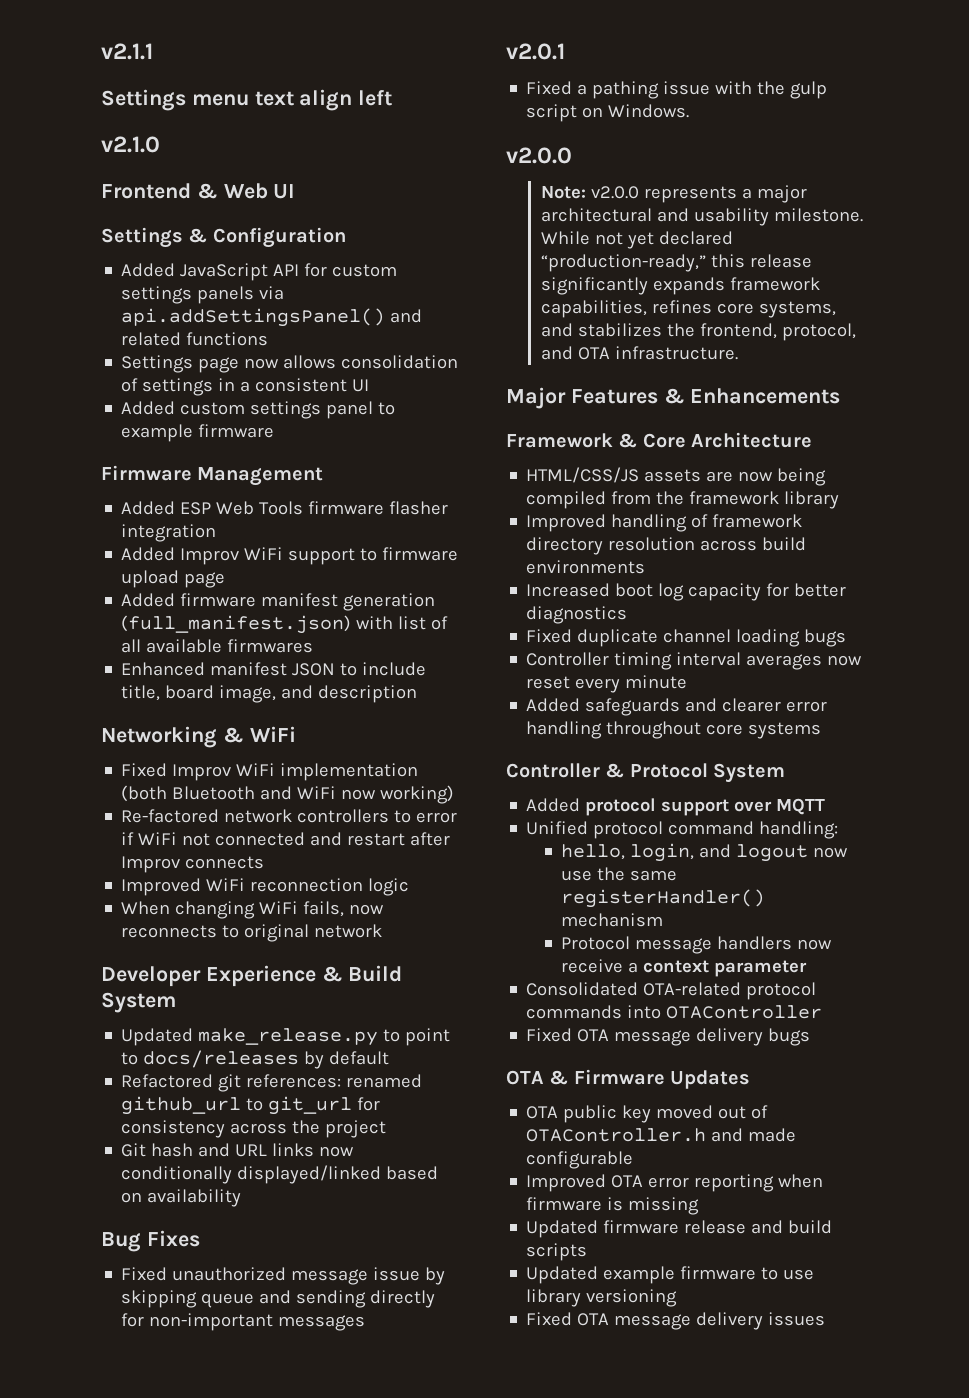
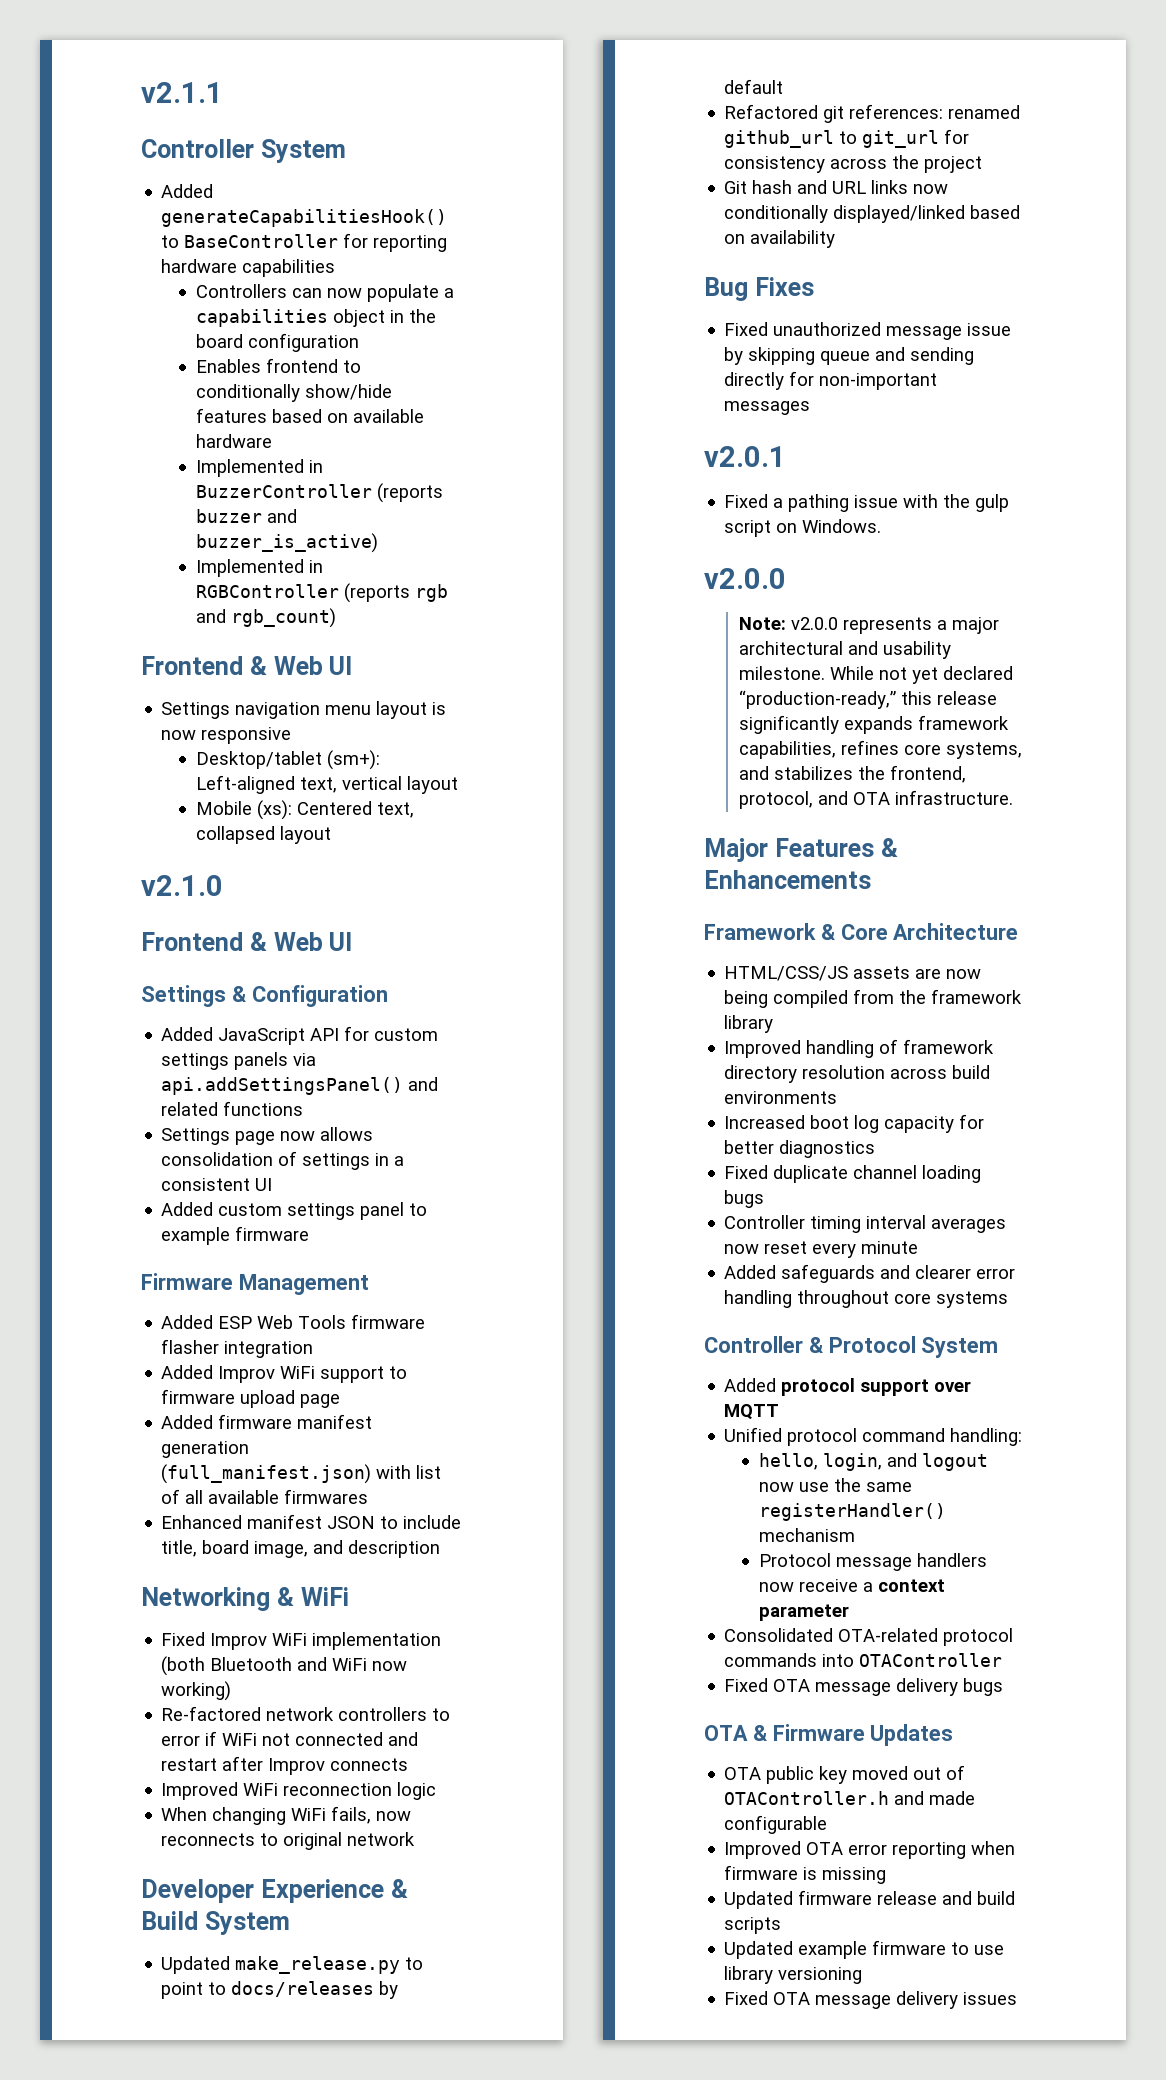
- Settings menu text align left
+ Controller System
+ Added generateCapabilitiesHook() to BaseController for reporting hardware capabilities
+ Controllers can now populate a capabilities object in the board configuration
+ Enables frontend to conditionally show/hide features based on available hardware
+ Implemented in BuzzerController (reports buzzer and buzzer_is_active)
+ Implemented in RGBController (reports rgb and rgb_count)
+ Frontend & Web UI
+ Settings navigation menu layout is now responsive
+ Desktop/tablet (sm+): Left-aligned text, vertical layout
+ Mobile (xs): Centered text, collapsed layout

